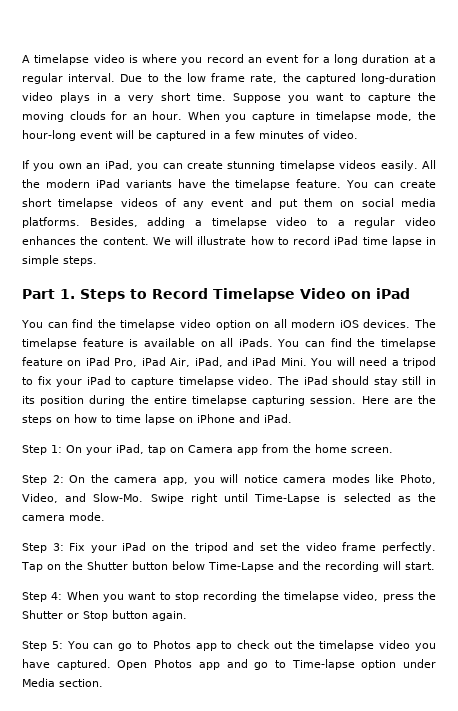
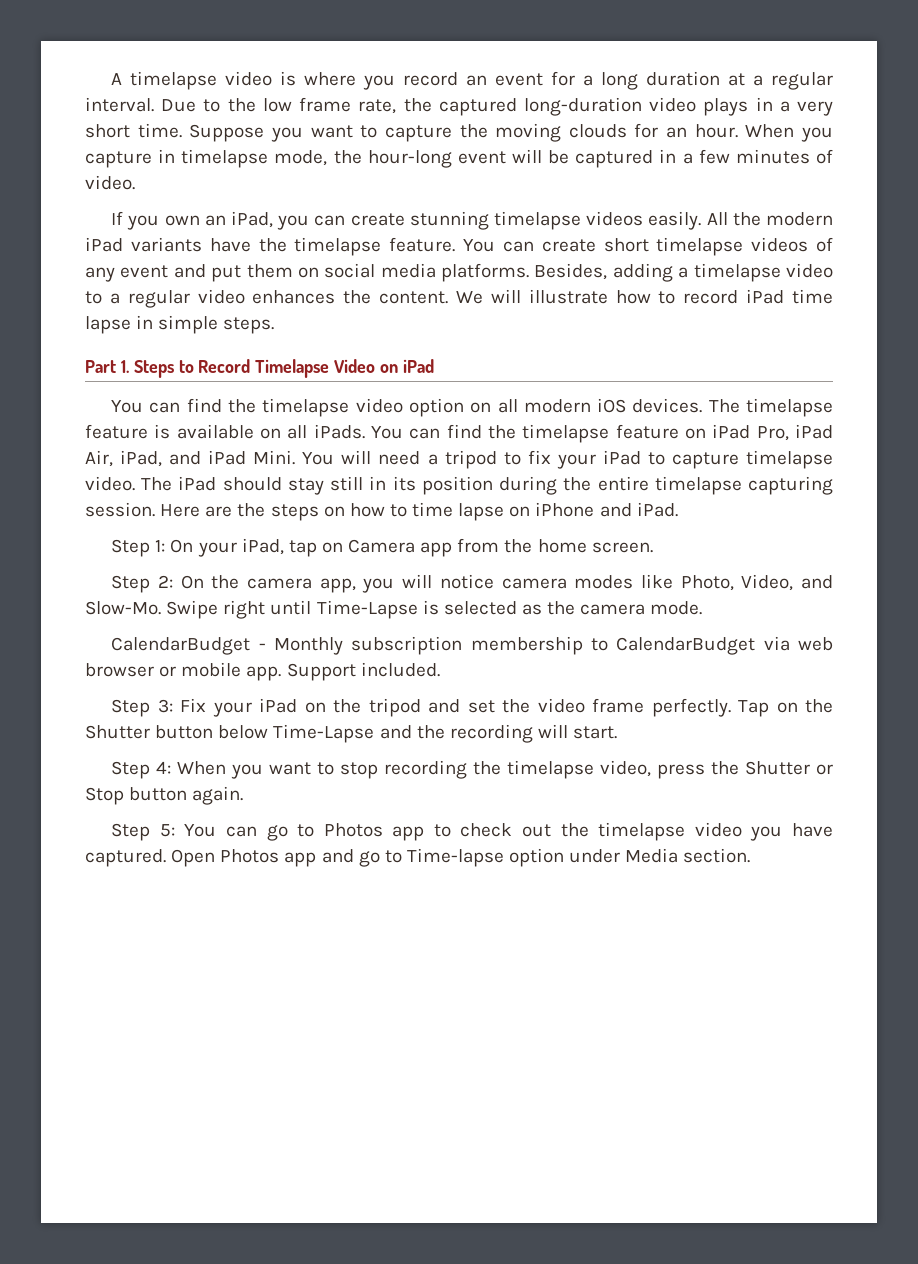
+ CalendarBudget - Monthly subscription membership to CalendarBudget via web browser or mobile app. Support included.

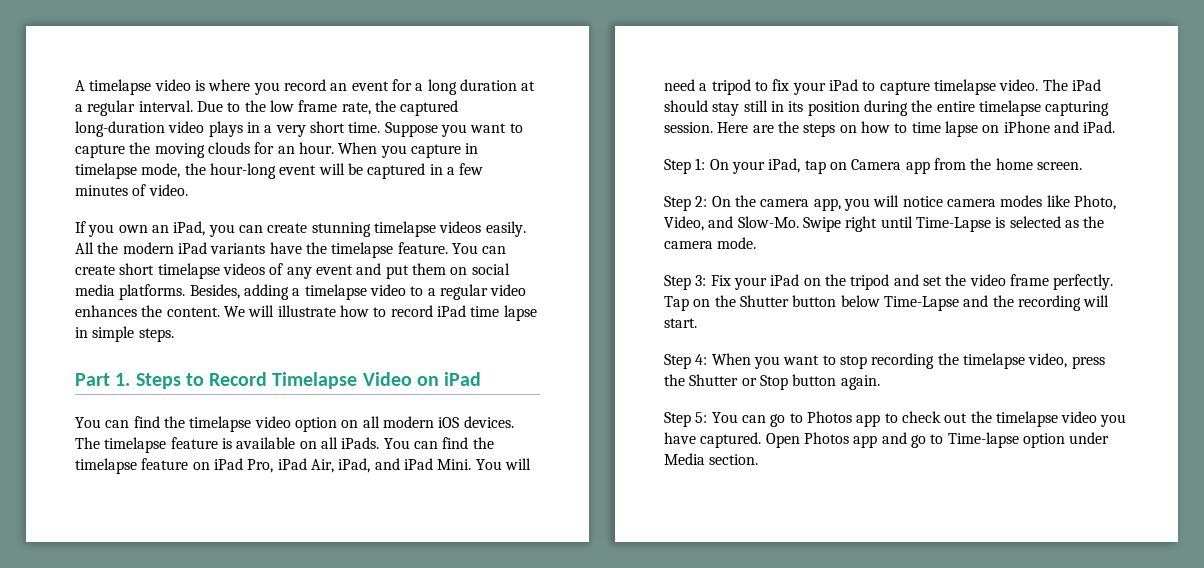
- CalendarBudget - Monthly subscription membership to CalendarBudget via web browser or mobile app. Support included.

